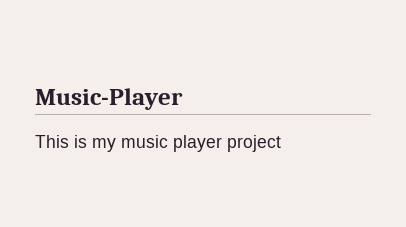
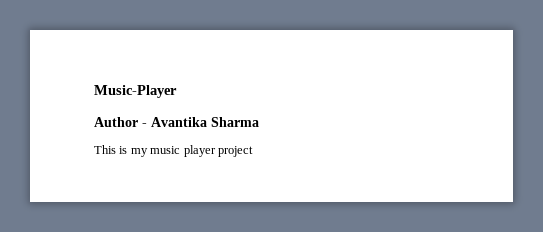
+ Author - Avantika Sharma

